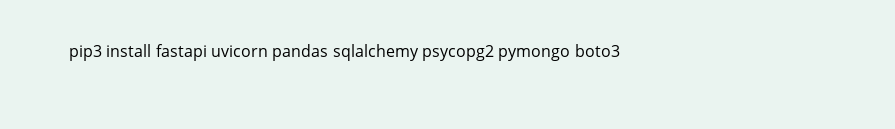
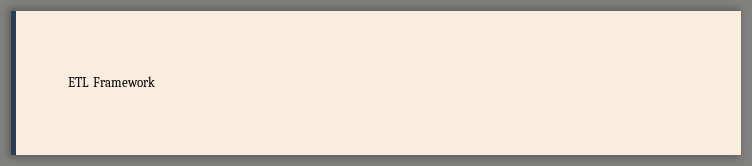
- pip3 install fastapi uvicorn pandas sqlalchemy psycopg2 pymongo boto3
+ ETL Framework

